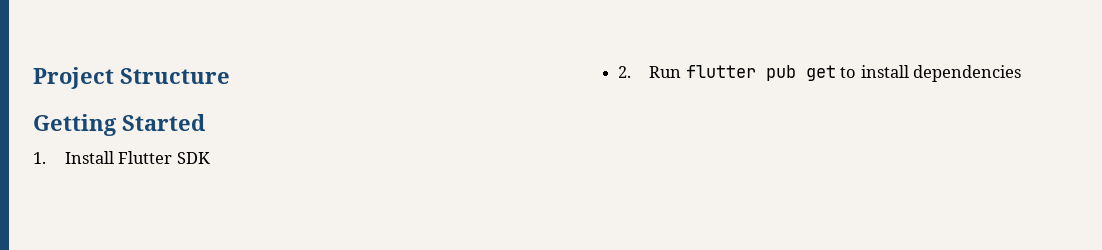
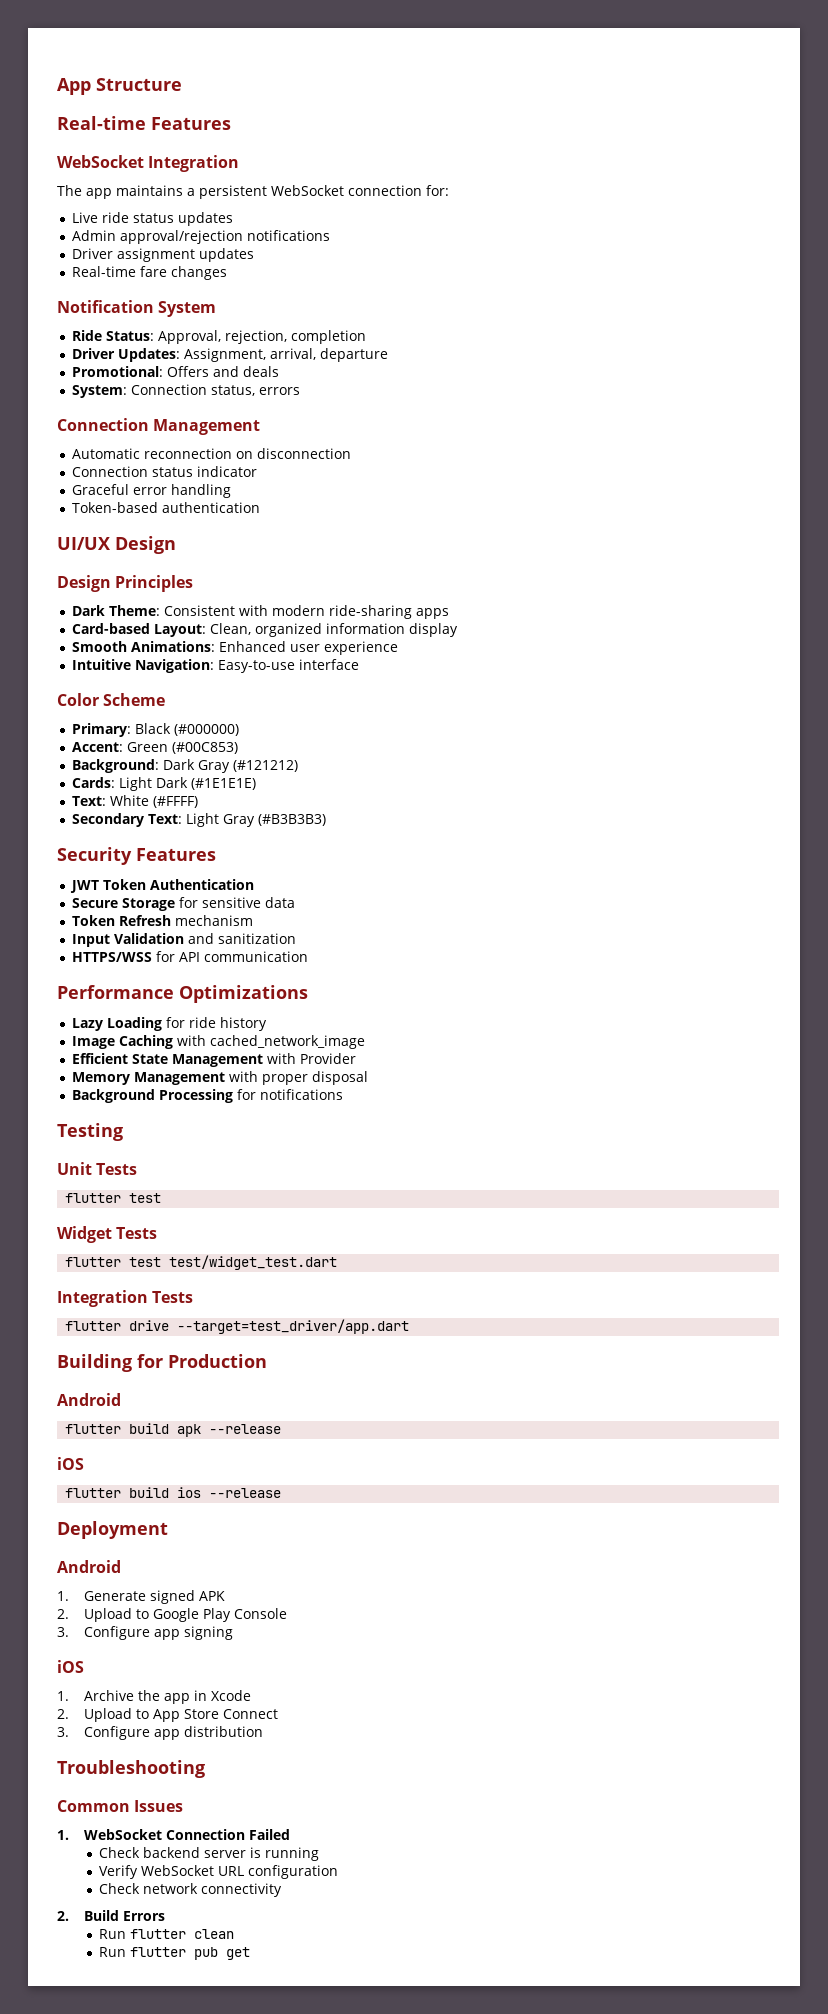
- Project Structure
+ App Structure
- Getting Started
- 1. Install Flutter SDK
- 2. Run flutter pub get to install dependencies
+ Real-time Features
+ WebSocket Integration
+ The app maintains a persistent WebSocket connection for:
+ Live ride status updates
+ Admin approval/rejection notifications
+ Driver assignment updates
+ Real-time fare changes
+ Notification System
+ Ride Status: Approval, rejection, completion
+ Driver Updates: Assignment, arrival, departure
+ Promotional: Offers and deals
+ System: Connection status, errors
+ Connection Management
+ Automatic reconnection on disconnection
+ Connection status indicator
+ Graceful error handling
+ Token-based authentication
+ UI/UX Design
+ Design Principles
+ Dark Theme: Consistent with modern ride-sharing apps
+ Card-based Layout: Clean, organized information display
+ Smooth Animations: Enhanced user experience
+ Intuitive Navigation: Easy-to-use interface
+ Color Scheme
+ Primary: Black (#000000)
+ Accent: Green (#00C853)
+ Background: Dark Gray (#121212)
+ Cards: Light Dark (#1E1E1E)
+ Text: White (#FFFF)
+ Secondary Text: Light Gray (#B3B3B3)
+ Security Features
+ JWT Token Authentication
+ Secure Storage for sensitive data
+ Token Refresh mechanism
+ Input Validation and sanitization
+ HTTPS/WSS for API communication
+ Performance Optimizations
+ Lazy Loading for ride history
+ Image Caching with cached_network_image
+ Efficient State Management with Provider
+ Memory Management with proper disposal
+ Background Processing for notifications
+ Testing
+ Unit Tests
+ flutter test
+ Widget Tests
+ flutter test test/widget_test.dart
+ Integration Tests
+ flutter drive --target=test_driver/app.dart
+ Building for Production
+ Android
+ flutter build apk --release
+ iOS
+ flutter build ios --release
+ Deployment
+ Android
+ 1. Generate signed APK
+ 2. Upload to Google Play Console
+ 3. Configure app signing
+ iOS
+ 1. Archive the app in Xcode
+ 2. Upload to App Store Connect
+ 3. Configure app distribution
+ Troubleshooting
+ Common Issues
+ 1. WebSocket Connection Failed
+ Check backend server is running
+ Verify WebSocket URL configuration
+ Check network connectivity
+ 2. Build Errors
+ Run flutter clean
+ Run flutter pub get

